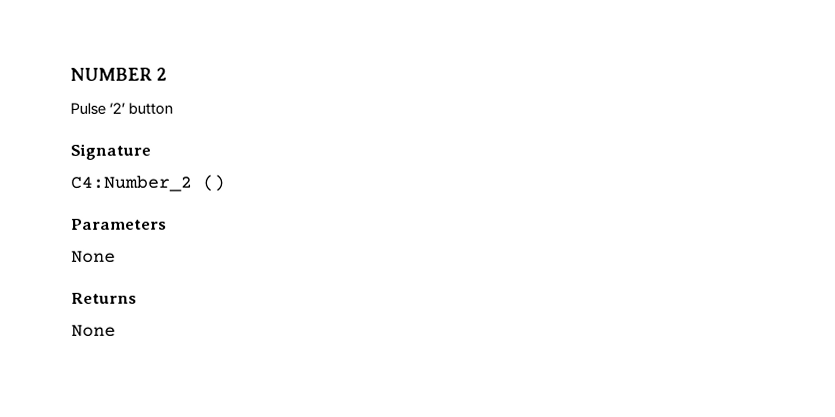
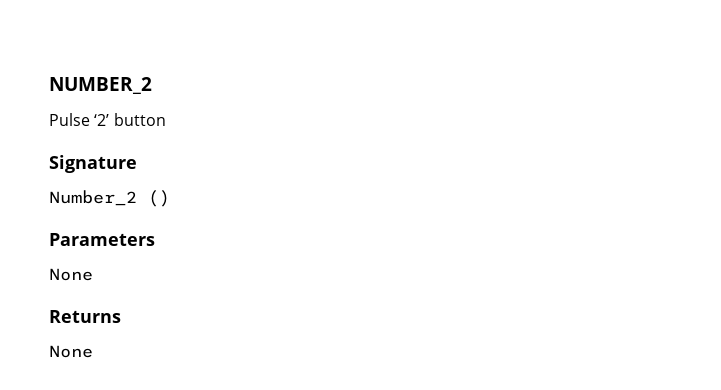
- NUMBER 2
+ NUMBER_2
- C4:Number_2 ()
+ Number_2 ()

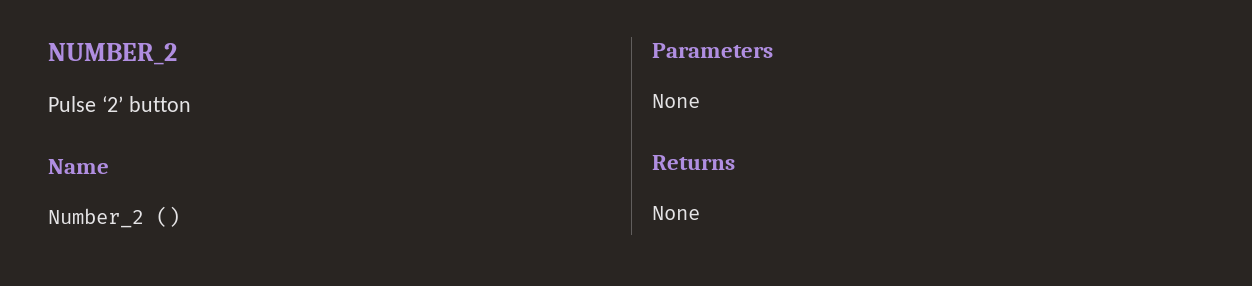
- Signature
+ Name

